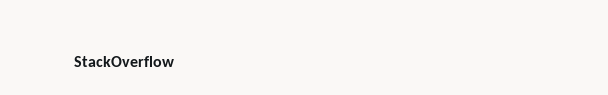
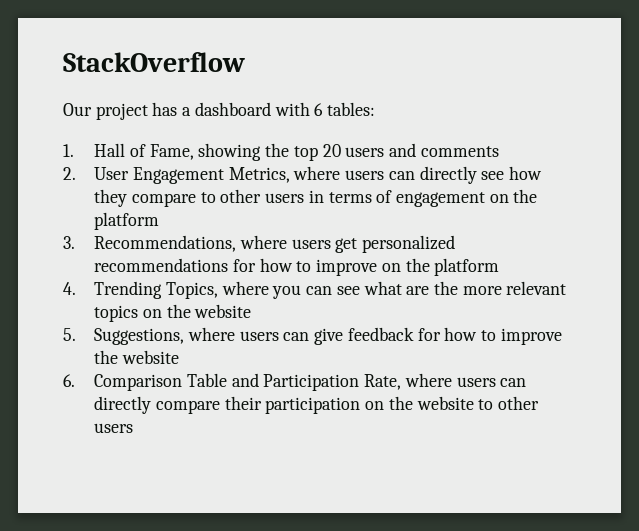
+ Our project has a dashboard with 6 tables:
+ 1. Hall of Fame, showing the top 20 users and comments
+ 2. User Engagement Metrics, where users can directly see how they compare to other users in terms of engagement on the platform
+ 3. Recommendations, where users get personalized recommendations for how to improve on the platform
+ 4. Trending Topics, where you can see what are the more relevant topics on the website
+ 5. Suggestions, where users can give feedback for how to improve the website
+ 6. Comparison Table and Participation Rate, where users can directly compare their participation on the website to other users

